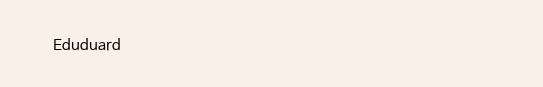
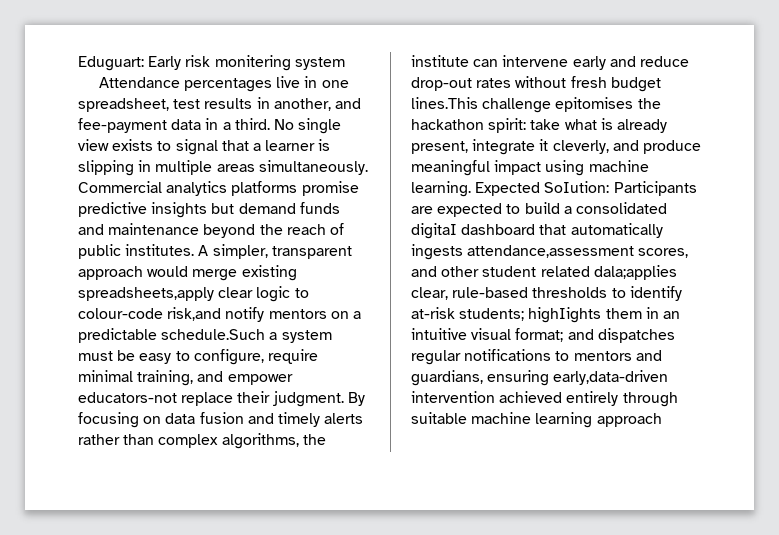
- Eduduard
+ Eduguart: Early risk monitering system
+ Attendance percentages live in one spreadsheet, test results in another, and fee-payment data in a third. No single view exists to signal that a learner is slipping in multiple areas simultaneously. Commercial analytics platforms promise predictive insights but demand funds and maintenance beyond the reach of public institutes. A simpler, transparent approach would merge existing spreadsheets,apply clear logic to colour-code risk,and notify mentors on a predictable schedule.Such a system must be easy to configure, require minimal training, and empower educators-not replace their judgment. By focusing on data fusion and timely alerts rather than complex algorithms, the institute can intervene early and reduce drop-out rates without fresh budget lines.This challenge epitomises the hackathon spirit: take what is already present, integrate it cleverly, and produce meaningful impact using machine learning. Expected SoIution: Participants are expected to build a consolidated digitaI dashboard that automatically ingests attendance,assessment scores, and other student related dala;applies clear, rule-based thresholds to identify at-risk students; highIights them in an intuitive visual format; and dispatches regular notifications to mentors and guardians, ensuring early,data-driven intervention achieved entirely through suitable machine learning approach

